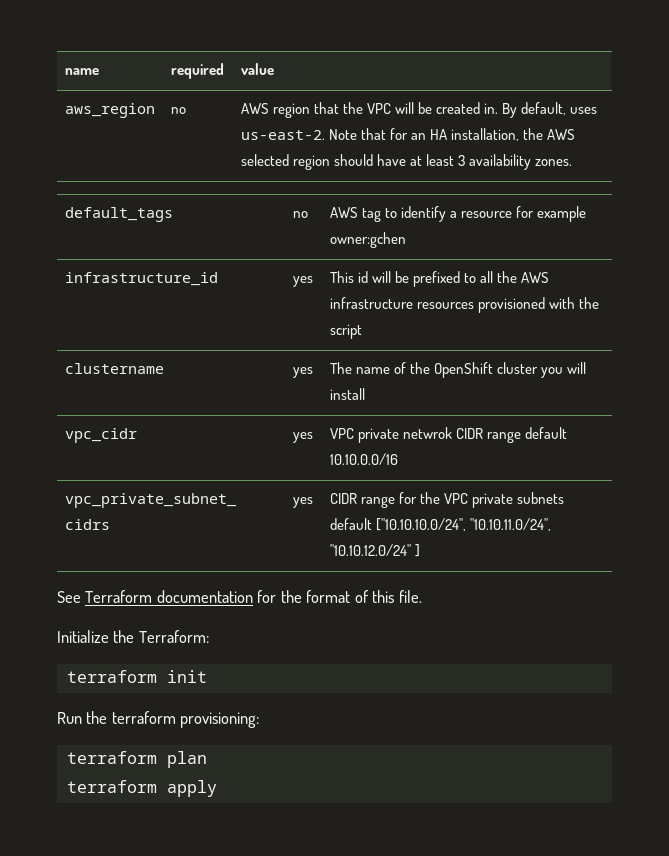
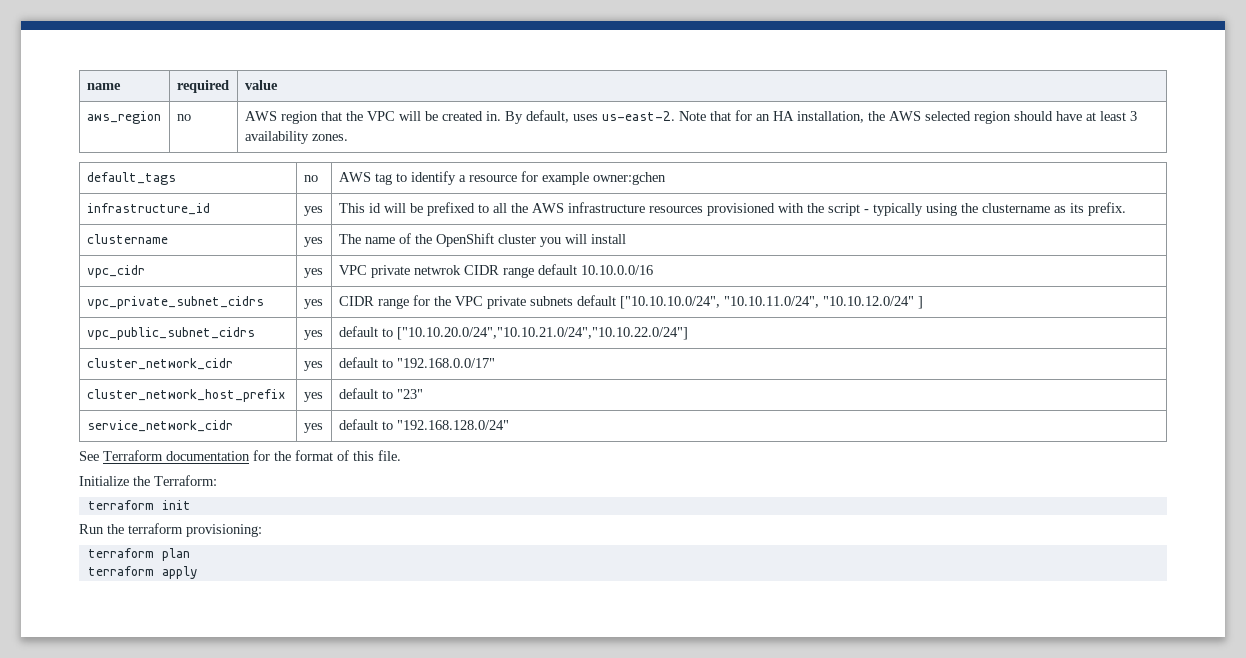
- infrastructure_id | yes | This id will be prefixed to all the AWS infrastructure resources provisioned with the script
+ infrastructure_id | yes | This id will be prefixed to all the AWS infrastructure resources provisioned with the script - typically using the clustername as its prefix.
+ vpc_public_subnet_cidrs | yes | default to ["10.10.20.0/24","10.10.21.0/24","10.10.22.0/24"]
+ cluster_network_cidr | yes | default to "192.168.0.0/17"
+ cluster_network_host_prefix | yes | default to "23"
+ service_network_cidr | yes | default to "192.168.128.0/24"

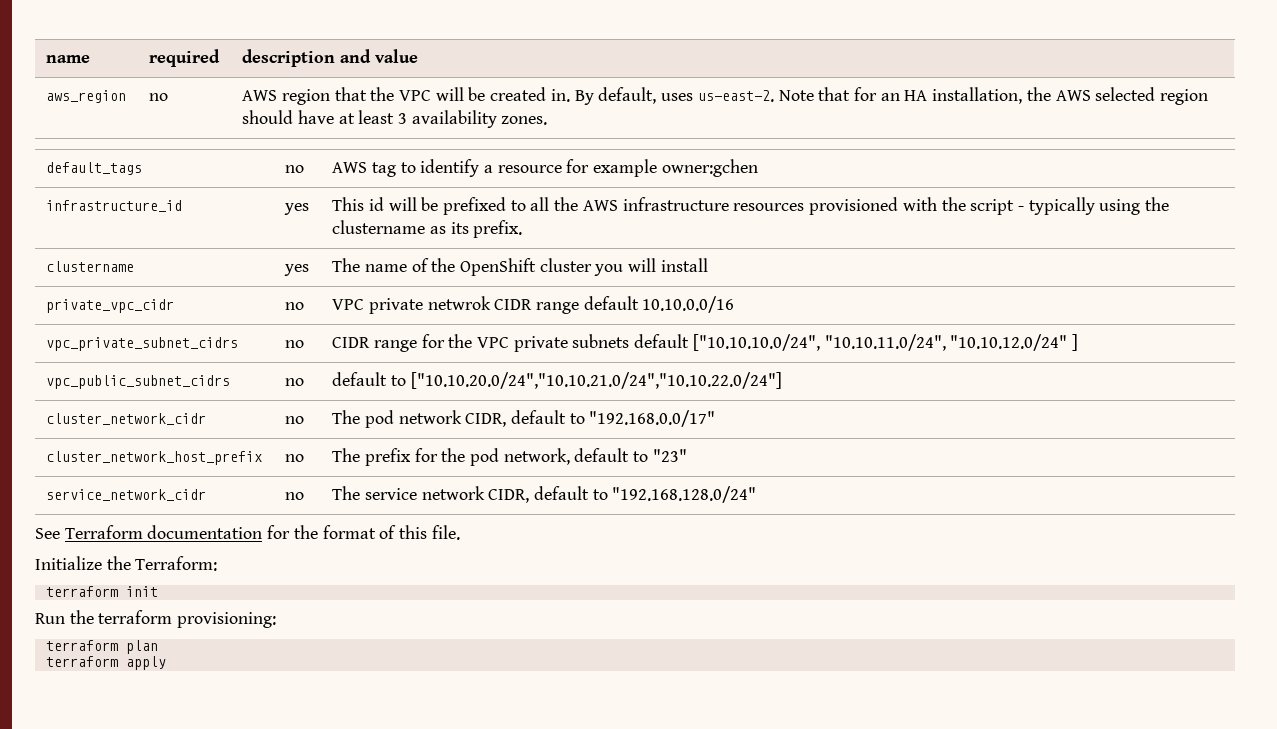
- name | required | value
+ name | required | description and value
- vpc_cidr | yes | VPC private netwrok CIDR range default 10.10.0.0/16
+ private_vpc_cidr | no | VPC private netwrok CIDR range default 10.10.0.0/16
- vpc_private_subnet_cidrs | yes | CIDR range for the VPC private subnets default ["10.10.10.0/24", "10.10.11.0/24", "10.10.12.0/24" ]
+ vpc_private_subnet_cidrs | no | CIDR range for the VPC private subnets default ["10.10.10.0/24", "10.10.11.0/24", "10.10.12.0/24" ]
- vpc_public_subnet_cidrs | yes | default to ["10.10.20.0/24","10.10.21.0/24","10.10.22.0/24"]
+ vpc_public_subnet_cidrs | no | default to ["10.10.20.0/24","10.10.21.0/24","10.10.22.0/24"]
- cluster_network_cidr | yes | default to "192.168.0.0/17"
+ cluster_network_cidr | no | The pod network CIDR, default to "192.168.0.0/17"
- cluster_network_host_prefix | yes | default to "23"
+ cluster_network_host_prefix | no | The prefix for the pod network, default to "23"
- service_network_cidr | yes | default to "192.168.128.0/24"
+ service_network_cidr | no | The service network CIDR, default to "192.168.128.0/24"

